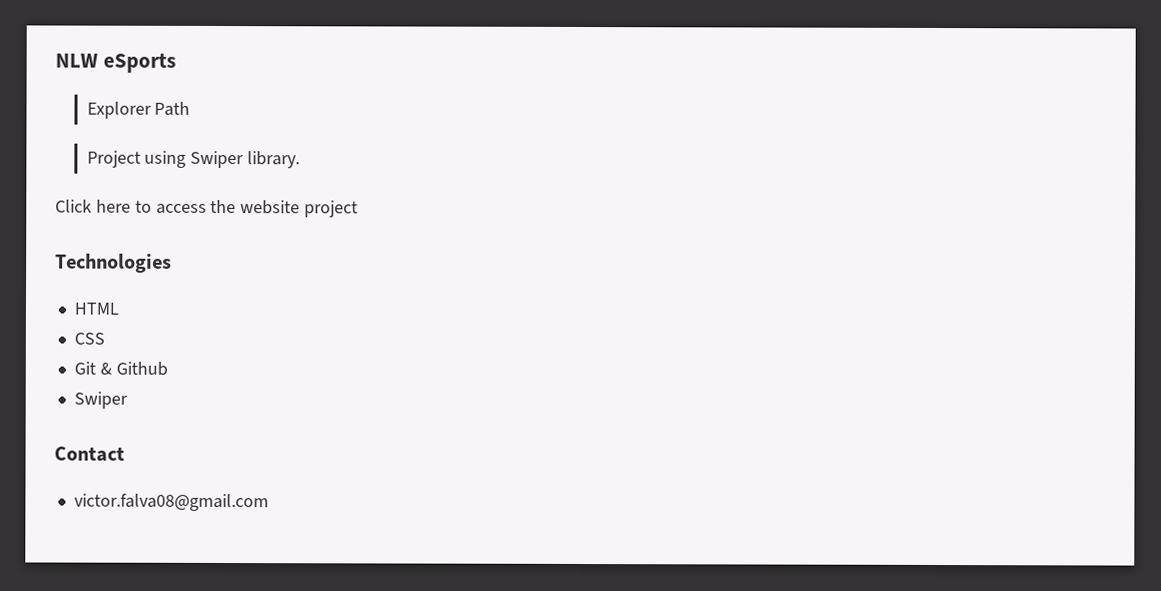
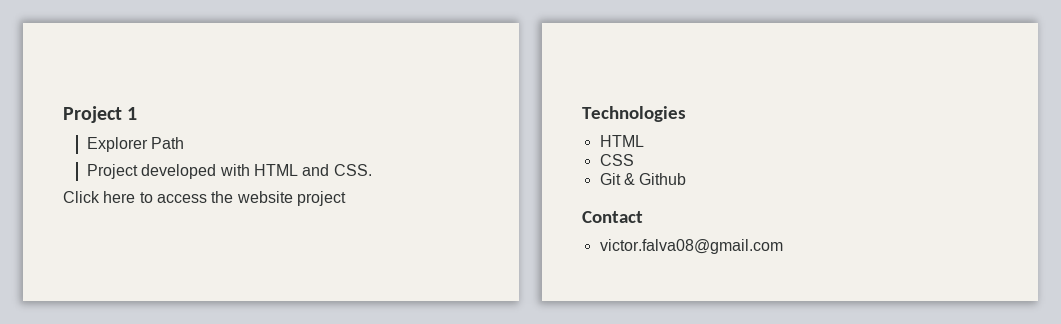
- NLW eSports
+ Project 1
- Project using Swiper library.
+ Project developed with HTML and CSS.
  Git & Github
- Swiper

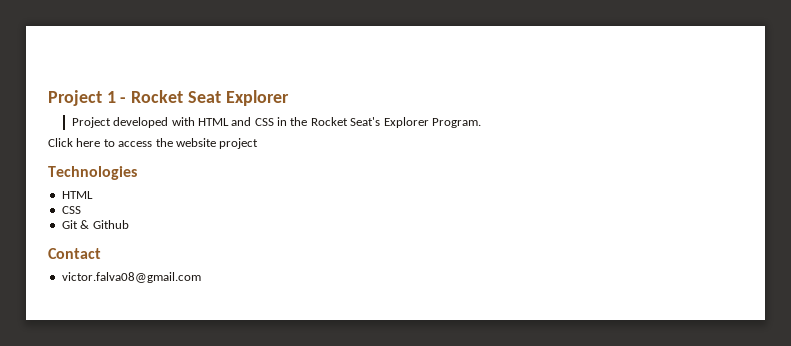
- Project 1
- Explorer Path
+ Project 1 - Rocket Seat Explorer
- Project developed with HTML and CSS.
+ Project developed with HTML and CSS in the Rocket Seat's Explorer Program.

